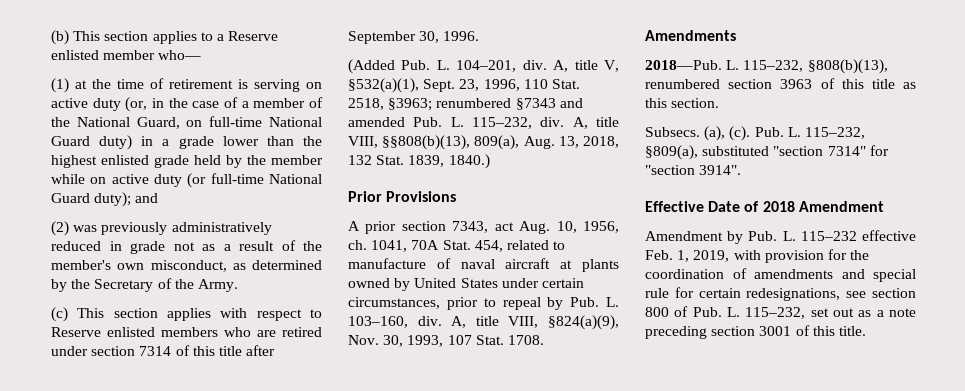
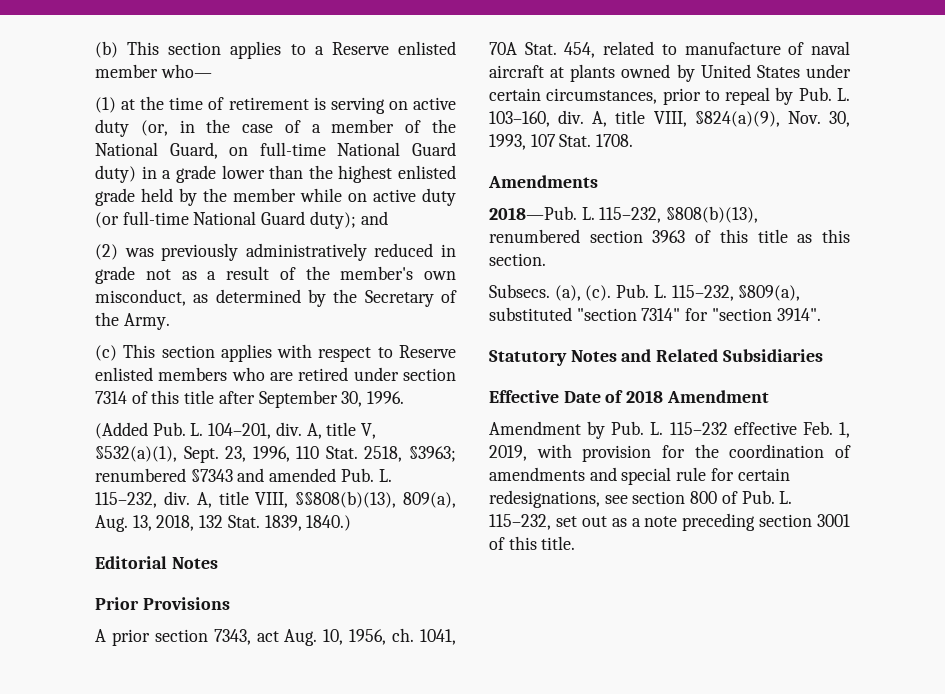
+ Editorial Notes
+ Statutory Notes and Related Subsidiaries

